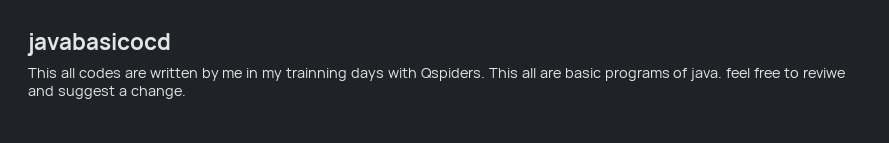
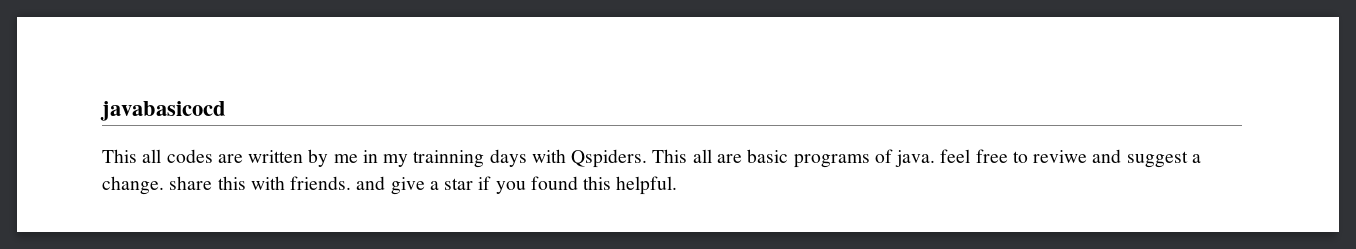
- This all are basic programs of java. feel free to reviwe and suggest a change.
+ This all are basic programs of java. feel free to reviwe and suggest a change. share this with friends. and give a star if you found this helpful.

